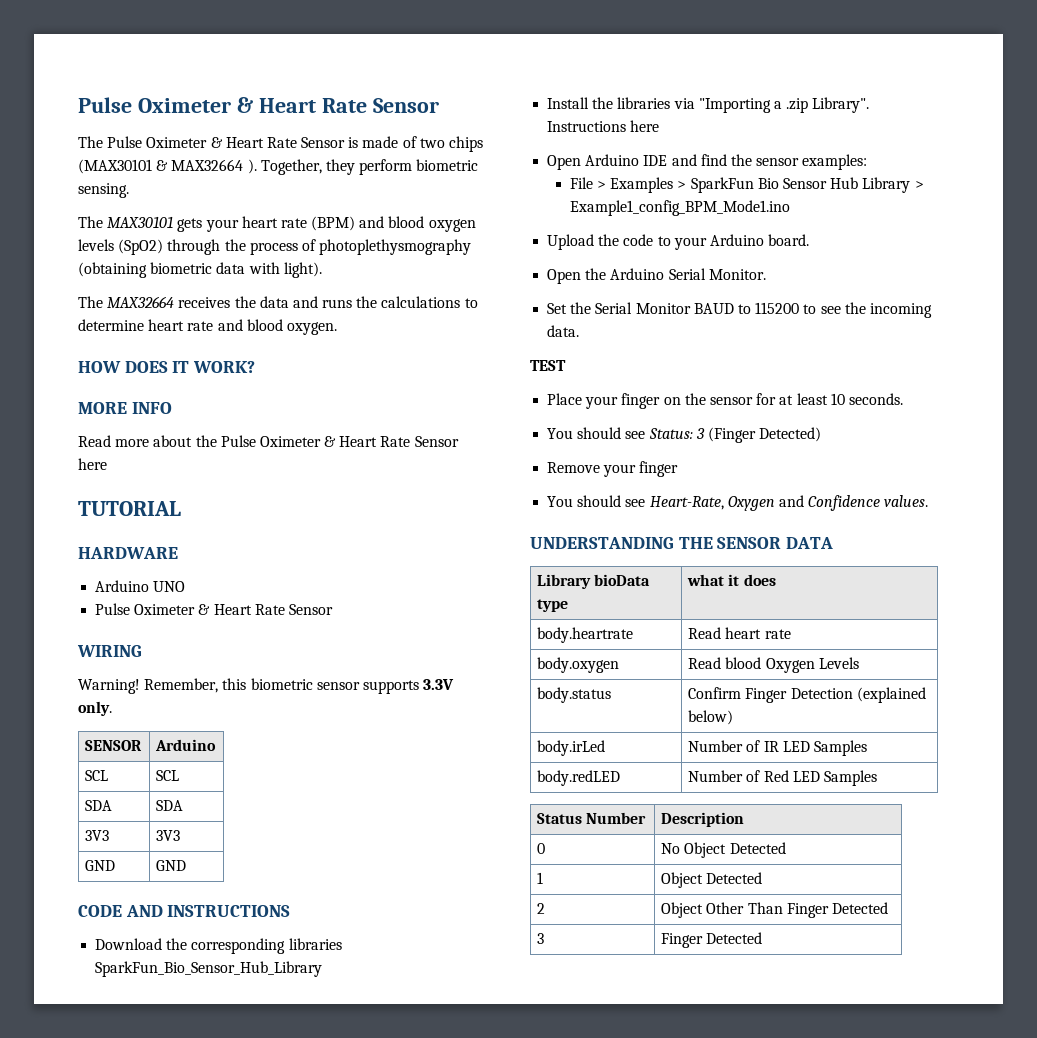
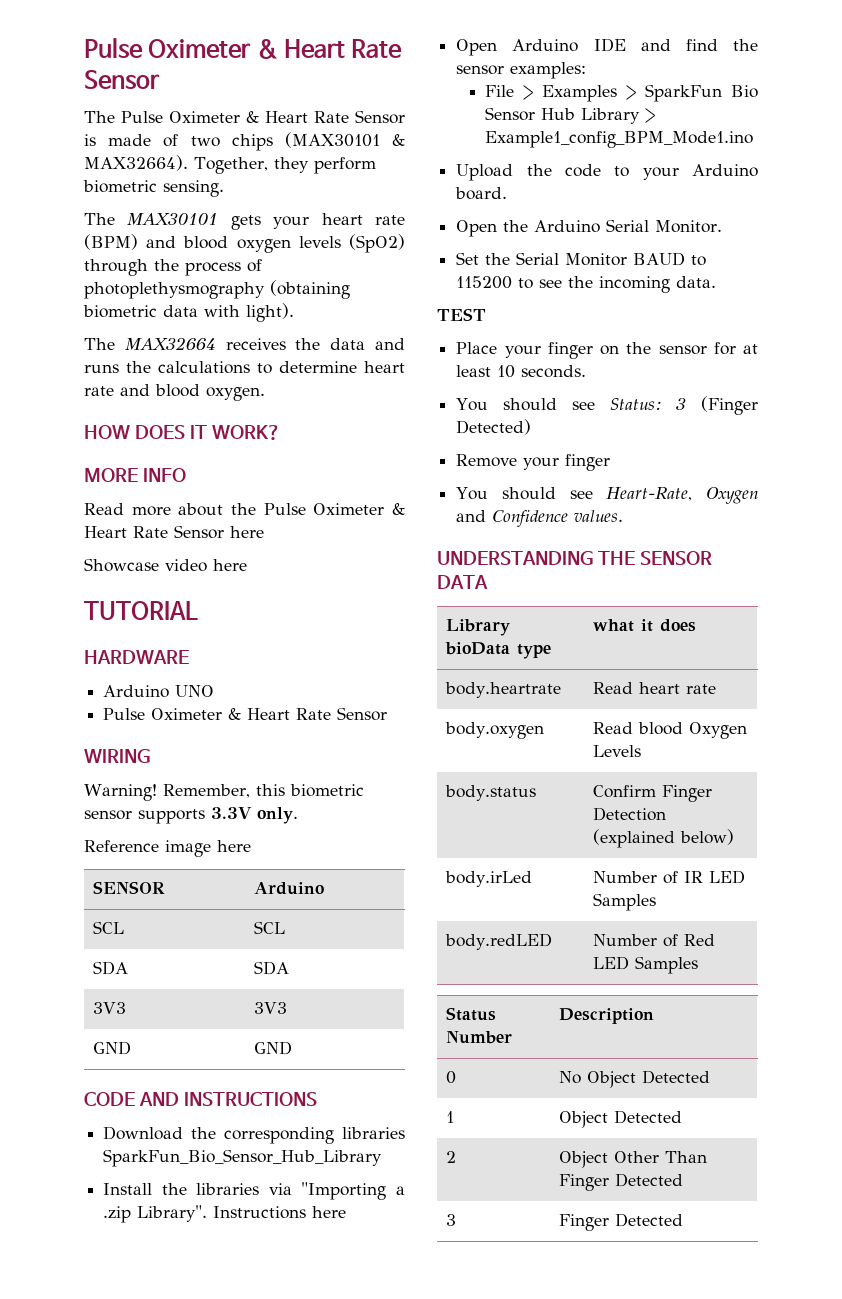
- The Pulse Oximeter & Heart Rate Sensor is made of two chips (MAX30101 & MAX32664 ).
+ The Pulse Oximeter & Heart Rate Sensor is made of two chips (MAX30101 & MAX32664).
+ Showcase video here
+ Reference image here

